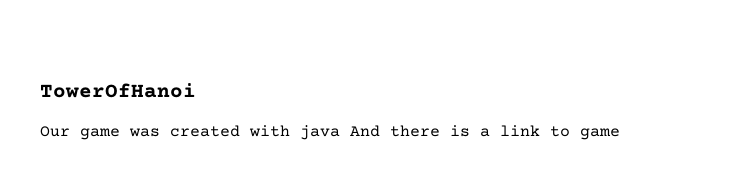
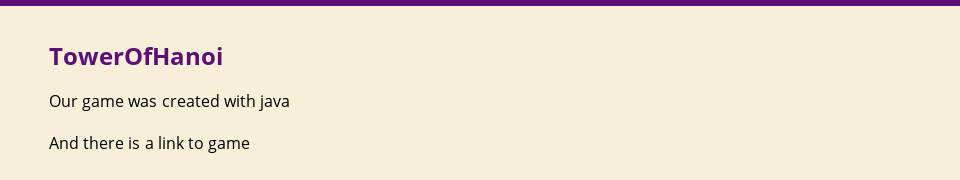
- Our game was created with java And there is a link to game
+ Our game was created with java
+ And there is a link to game

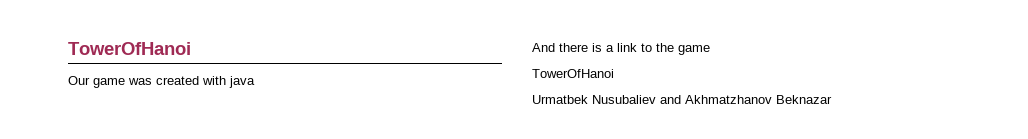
- And there is a link to game
+ And there is a link to the game
+ TowerOfHanoi
+ Urmatbek Nusubaliev and Akhmatzhanov Beknazar

